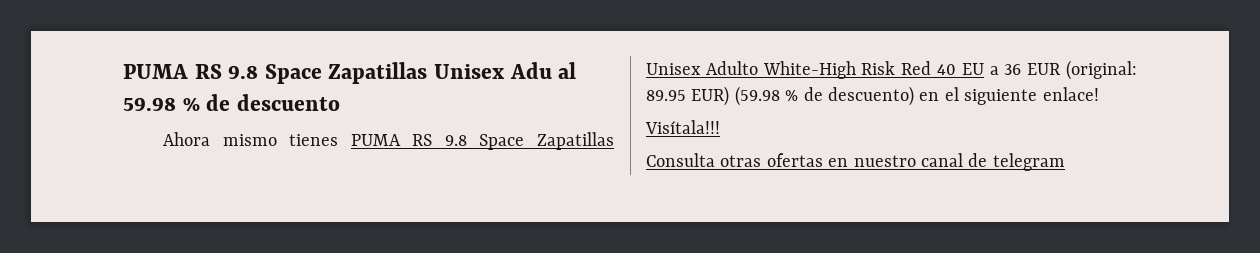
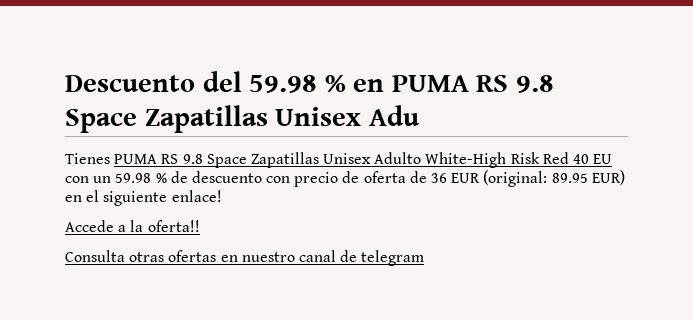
- PUMA RS 9.8 Space Zapatillas Unisex Adu al 59.98 % de descuento
- Ahora mismo tienes PUMA RS 9.8 Space Zapatillas Unisex Adulto White-High Risk Red 40 EU a 36 EUR (original: 89.95 EUR) (59.98 % de descuento) en el siguiente enlace!
+ Descuento del 59.98 % en PUMA RS 9.8 Space Zapatillas Unisex Adu
+ Tienes PUMA RS 9.8 Space Zapatillas Unisex Adulto White-High Risk Red 40 EU con un 59.98 % de descuento con precio de oferta de 36 EUR (original: 89.95 EUR) en el siguiente enlace!
- Visítala!!!
+ Accede a la oferta!!

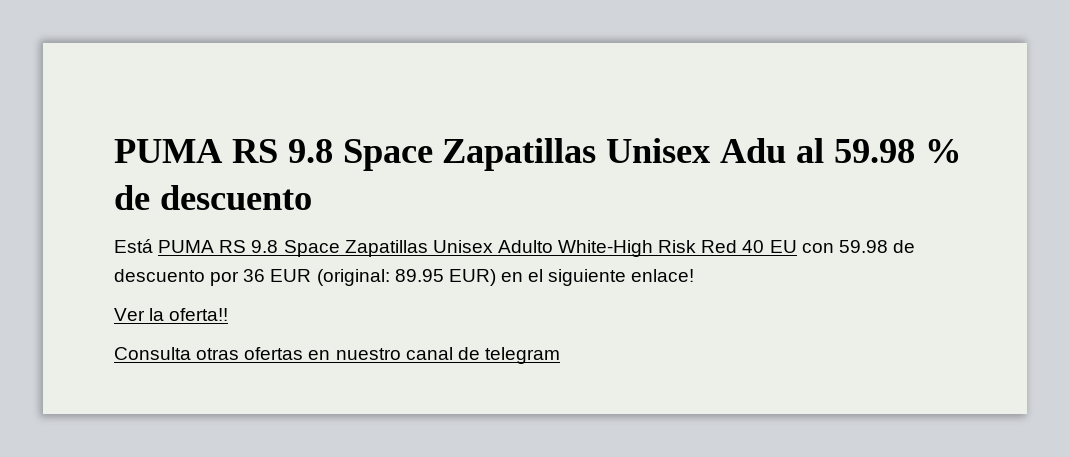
- Descuento del 59.98 % en PUMA RS 9.8 Space Zapatillas Unisex Adu
- Tienes PUMA RS 9.8 Space Zapatillas Unisex Adulto White-High Risk Red 40 EU con un 59.98 % de descuento con precio de oferta de 36 EUR (original: 89.95 EUR) en el siguiente enlace!
+ PUMA RS 9.8 Space Zapatillas Unisex Adu al 59.98 % de descuento
+ Está PUMA RS 9.8 Space Zapatillas Unisex Adulto White-High Risk Red 40 EU con 59.98 de descuento por 36 EUR (original: 89.95 EUR) en el siguiente enlace!
- Accede a la oferta!!
+ Ver la oferta!!

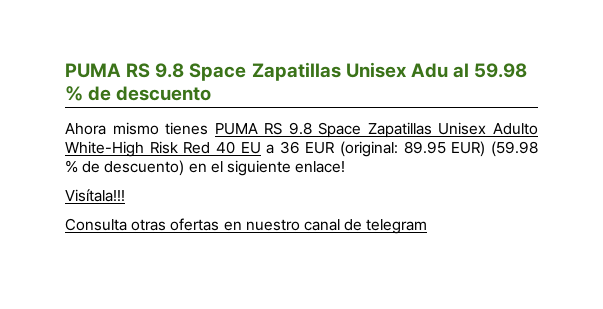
- Está PUMA RS 9.8 Space Zapatillas Unisex Adulto White-High Risk Red 40 EU con 59.98 de descuento por 36 EUR (original: 89.95 EUR) en el siguiente enlace!
+ Ahora mismo tienes PUMA RS 9.8 Space Zapatillas Unisex Adulto White-High Risk Red 40 EU a 36 EUR (original: 89.95 EUR) (59.98 % de descuento) en el siguiente enlace!
- Ver la oferta!!
+ Visítala!!!

